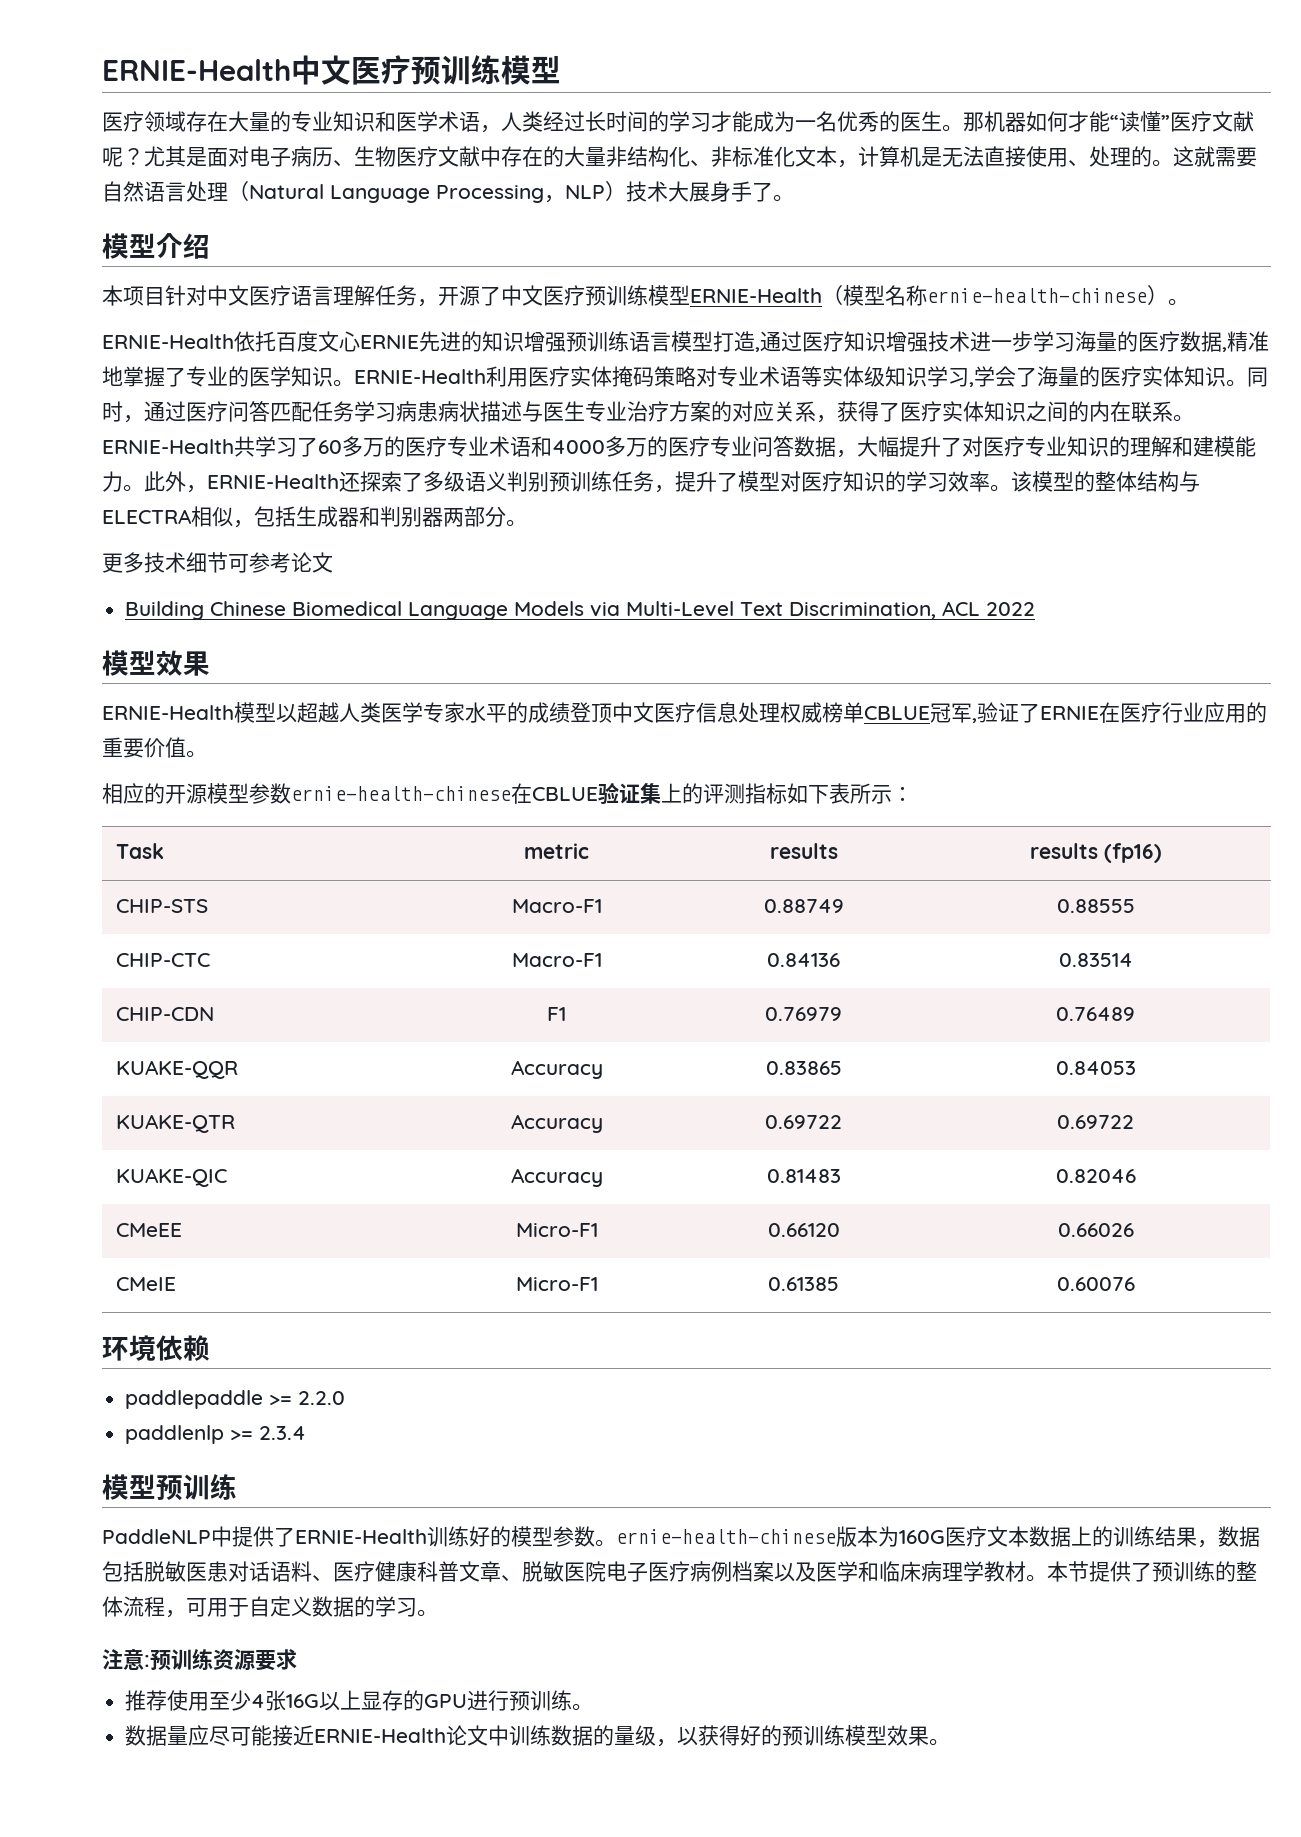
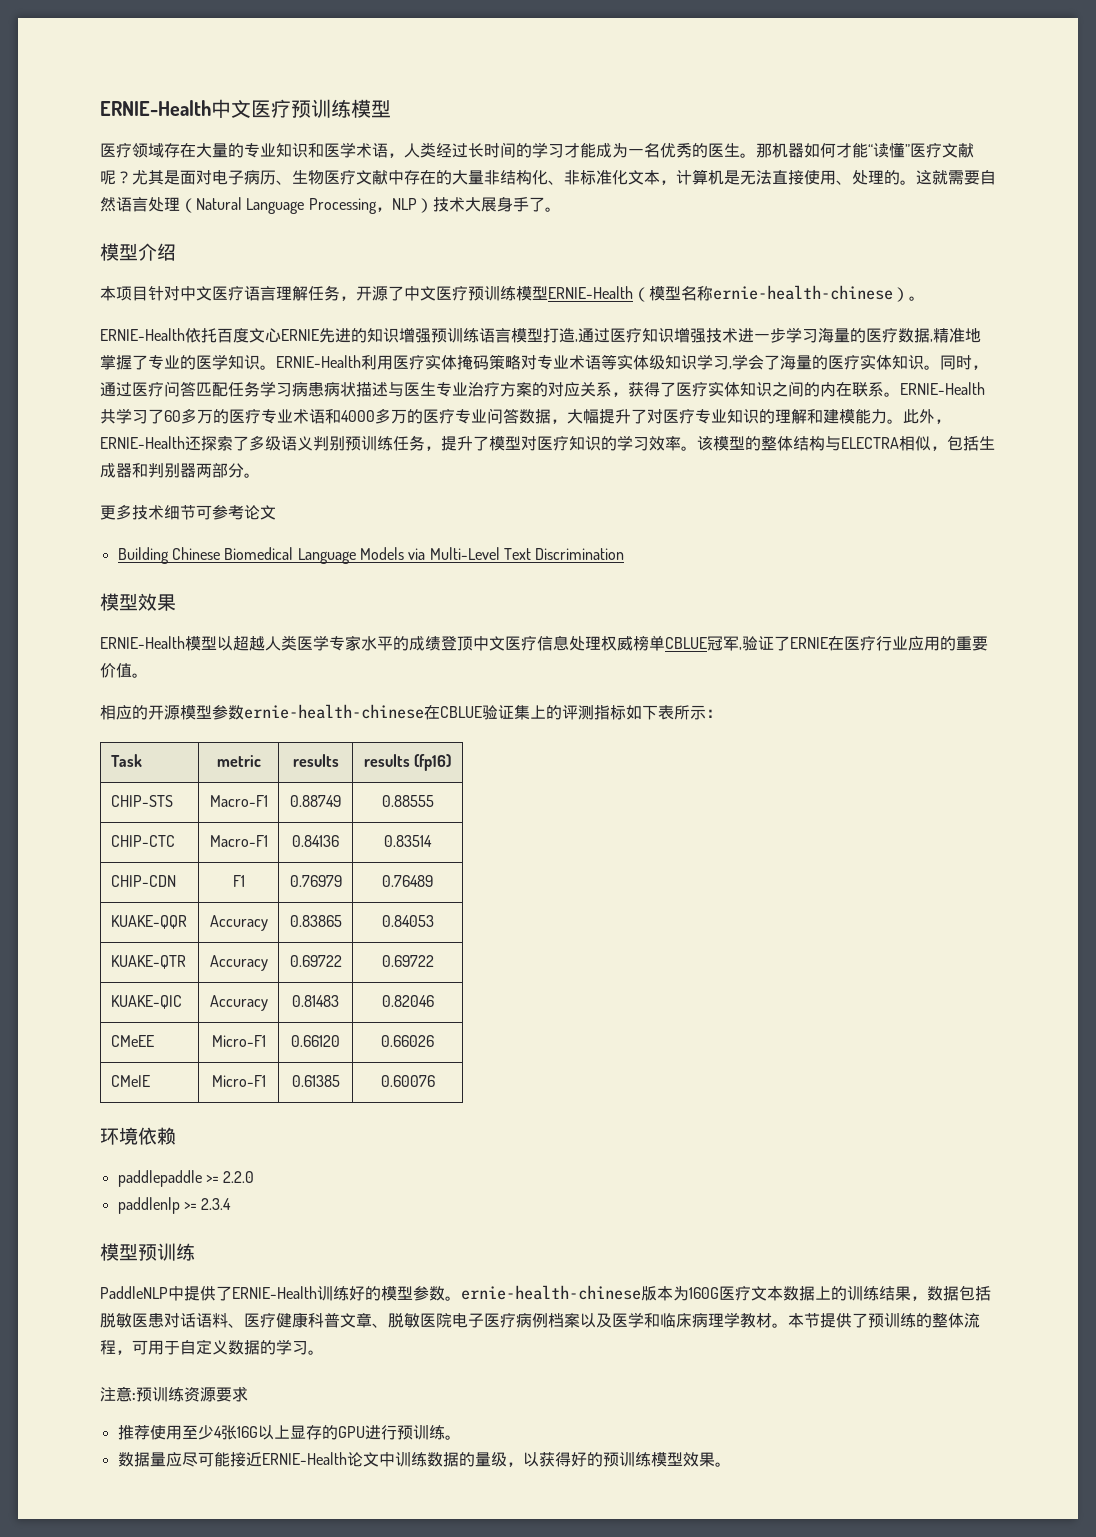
- Building Chinese Biomedical Language Models via Multi-Level Text Discrimination, ACL 2022
+ Building Chinese Biomedical Language Models via Multi-Level Text Discrimination

